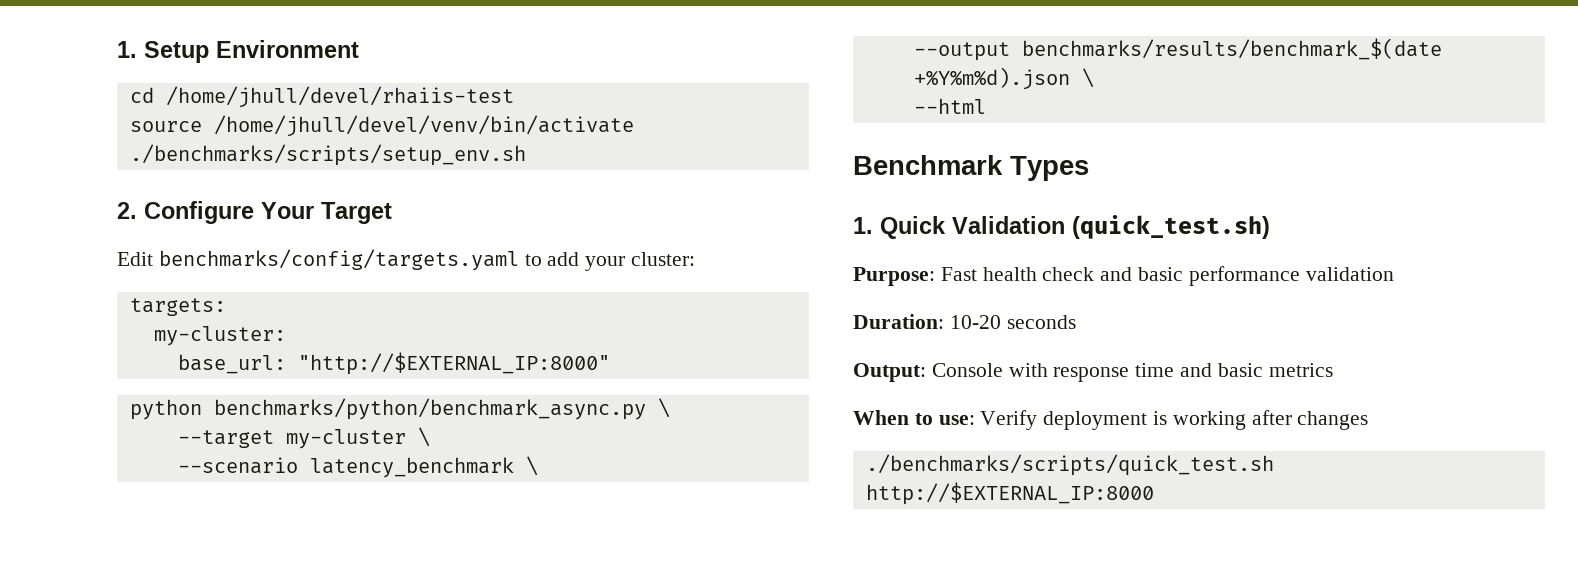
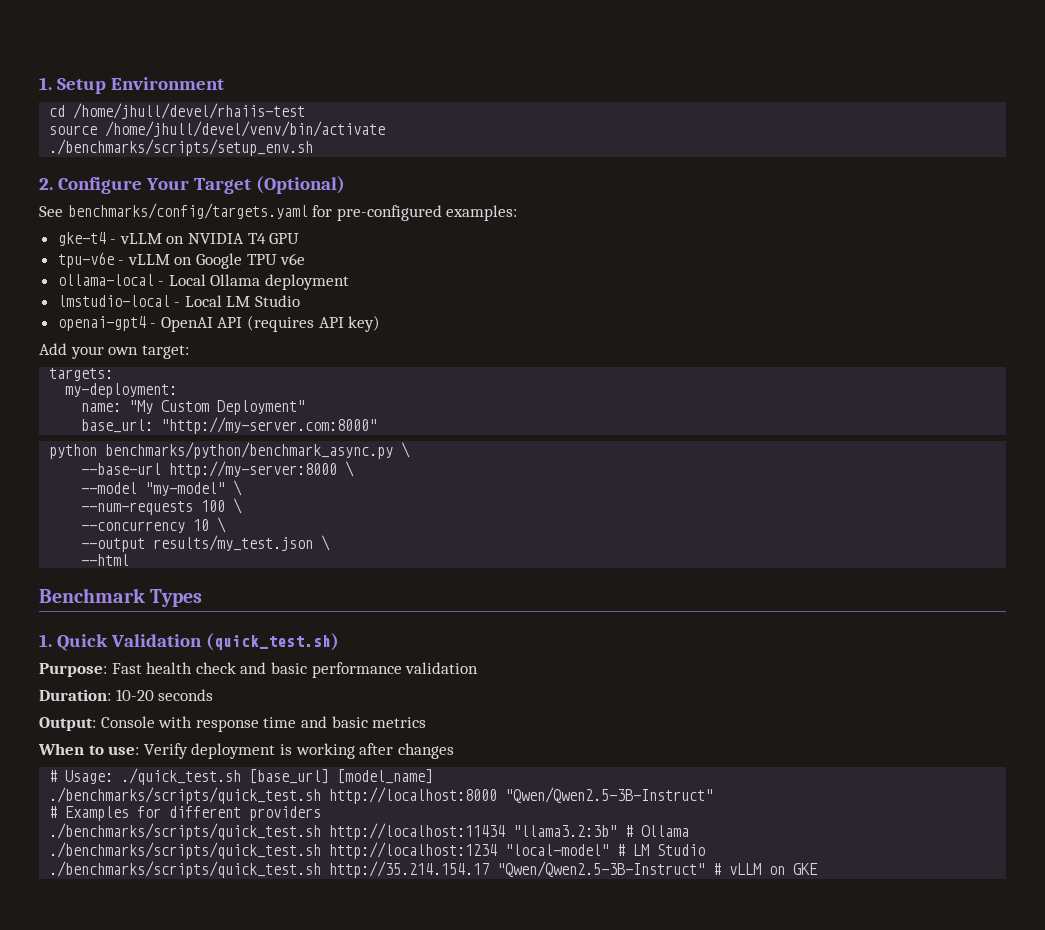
- 2. Configure Your Target
- Edit benchmarks/config/targets.yaml to add your cluster:
+ 2. Configure Your Target (Optional)
+ See benchmarks/config/targets.yaml for pre-configured examples:
+ gke-t4 - vLLM on NVIDIA T4 GPU
+ tpu-v6e - vLLM on Google TPU v6e
+ ollama-local - Local Ollama deployment
+ lmstudio-local - Local LM Studio
+ openai-gpt4 - OpenAI API (requires API key)
+ Add your own target:
  targets:
- my-cluster:
+ my-deployment:
+ name: "My Custom Deployment"
- base_url: "http://$EXTERNAL_IP:8000"
+ base_url: "http://my-server.com:8000"
- --target my-cluster \
- --scenario latency_benchmark \
+ --base-url http://my-server:8000 \
+ --model "my-model" \
+ --num-requests 100 \
+ --concurrency 10 \
- --output benchmarks/results/benchmark_$(date +%Y%m%d).json \
+ --output results/my_test.json \
- ./benchmarks/scripts/quick_test.sh http://$EXTERNAL_IP:8000
+ # Usage: ./quick_test.sh [base_url] [model_name]
+ ./benchmarks/scripts/quick_test.sh http://localhost:8000 "Qwen/Qwen2.5-3B-Instruct"
+ # Examples for different providers
+ ./benchmarks/scripts/quick_test.sh http://localhost:11434 "llama3.2:3b" # Ollama
+ ./benchmarks/scripts/quick_test.sh http://localhost:1234 "local-model" # LM Studio
+ ./benchmarks/scripts/quick_test.sh http://35.214.154.17 "Qwen/Qwen2.5-3B-Instruct" # vLLM on GKE

